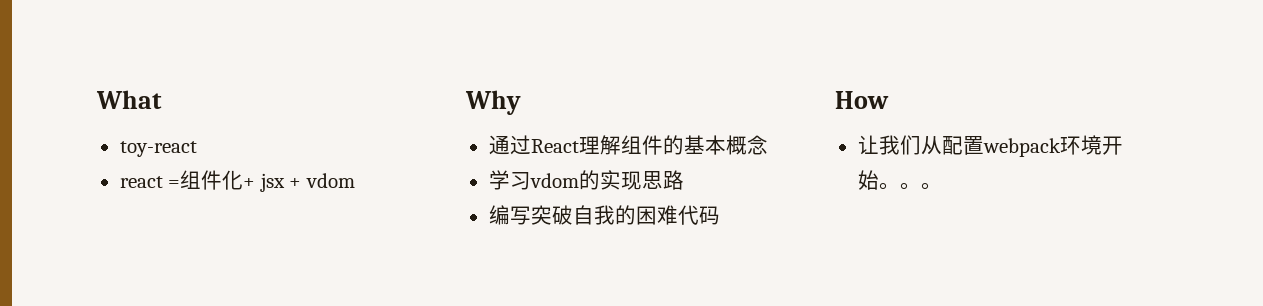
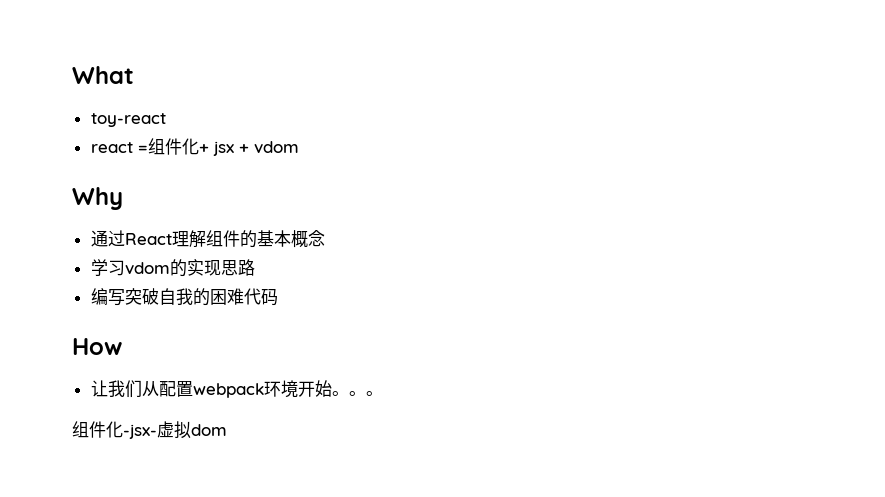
+ 组件化-jsx-虚拟dom

